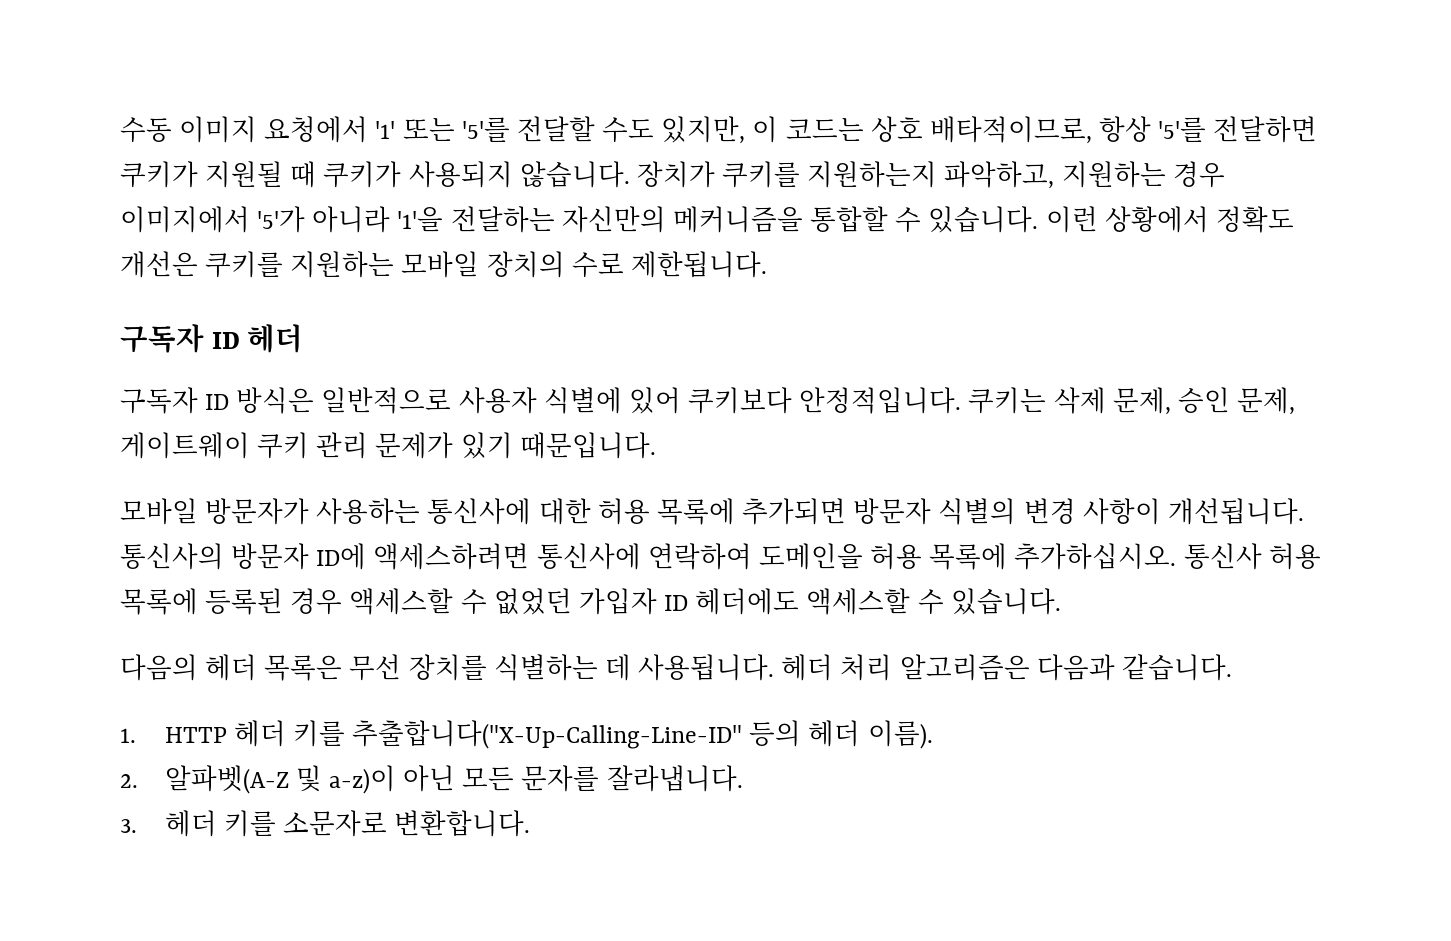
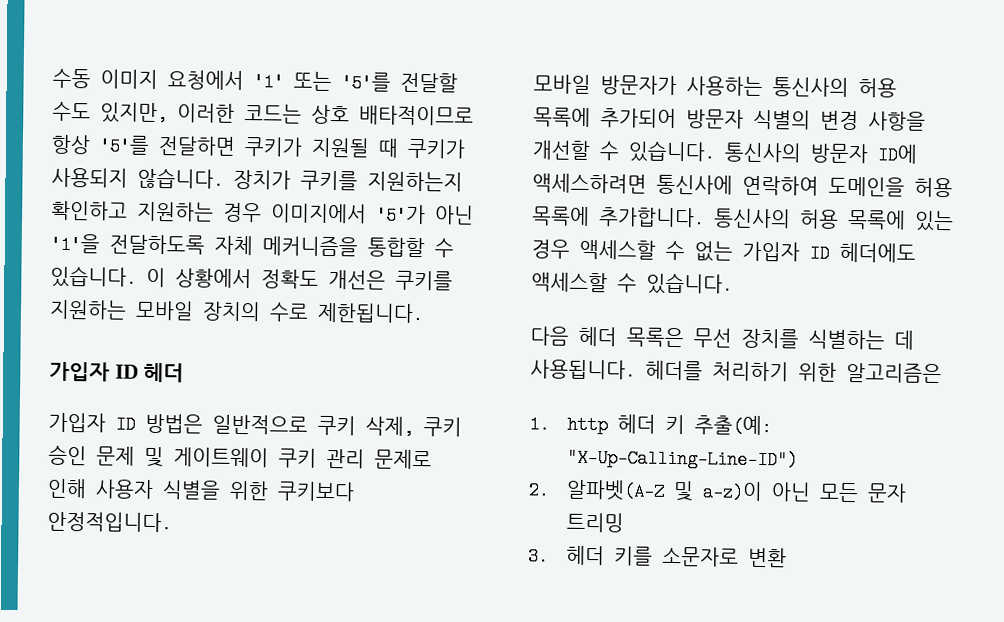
- 수동 이미지 요청에서 '1' 또는 '5'를 전달할 수도 있지만, 이 코드는 상호 배타적이므로, 항상 '5'를 전달하면 쿠키가 지원될 때 쿠키가 사용되지 않습니다.
+ 수동 이미지 요청에서 '1' 또는 '5'를 전달할 수도 있지만, 이러한 코드는 상호 배타적이므로 항상 '5'를 전달하면 쿠키가 지원될 때 쿠키가 사용되지 않습니다.
- 장치가 쿠키를 지원하는지 파악하고, 지원하는 경우 이미지에서 '5'가 아니라 '1'을 전달하는 자신만의 메커니즘을 통합할 수 있습니다.
+ 장치가 쿠키를 지원하는지 확인하고 지원하는 경우 이미지에서 '5'가 아닌 '1'을 전달하도록 자체 메커니즘을 통합할 수 있습니다.
- 이런 상황에서 정확도 개선은 쿠키를 지원하는 모바일 장치의 수로 제한됩니다.
+ 이 상황에서 정확도 개선은 쿠키를 지원하는 모바일 장치의 수로 제한됩니다.
- 구독자 ID 헤더
+ 가입자 ID 헤더
- 구독자 ID 방식은 일반적으로 사용자 식별에 있어 쿠키보다 안정적입니다. 쿠키는 삭제 문제, 승인 문제, 게이트웨이 쿠키 관리 문제가 있기 때문입니다.
+ 가입자 ID 방법은 일반적으로 쿠키 삭제, 쿠키 승인 문제 및 게이트웨이 쿠키 관리 문제로 인해 사용자 식별을 위한 쿠키보다 안정적입니다.
- 모바일 방문자가 사용하는 통신사에 대한 허용 목록에 추가되면 방문자 식별의 변경 사항이 개선됩니다.
+ 모바일 방문자가 사용하는 통신사의 허용 목록에 추가되어 방문자 식별의 변경 사항을 개선할 수 있습니다.
- 통신사의 방문자 ID에 액세스하려면 통신사에 연락하여 도메인을 허용 목록에 추가하십시오. 통신사 허용 목록에 등록된 경우 액세스할 수 없었던 가입자 ID 헤더에도 액세스할 수 있습니다.
+ 통신사의 방문자 ID에 액세스하려면 통신사에 연락하여 도메인을 허용 목록에 추가합니다. 통신사의 허용 목록에 있는 경우 액세스할 수 없는 가입자 ID 헤더에도 액세스할 수 있습니다.
- 다음의 헤더 목록은 무선 장치를 식별하는 데 사용됩니다.
+ 다음 헤더 목록은 무선 장치를 식별하는 데 사용됩니다.
- 헤더 처리 알고리즘은 다음과 같습니다.
+ 헤더를 처리하기 위한 알고리즘은
- 1. HTTP 헤더 키를 추출합니다("X-Up-Calling-Line-ID" 등의 헤더 이름).
+ 1. http 헤더 키 추출(예: "X-Up-Calling-Line-ID")
- 2. 알파벳(A-Z 및 a-z)이 아닌 모든 문자를 잘라냅니다.
+ 2. 알파벳(A-Z 및 a-z)이 아닌 모든 문자 트리밍
- 3. 헤더 키를 소문자로 변환합니다.
+ 3. 헤더 키를 소문자로 변환

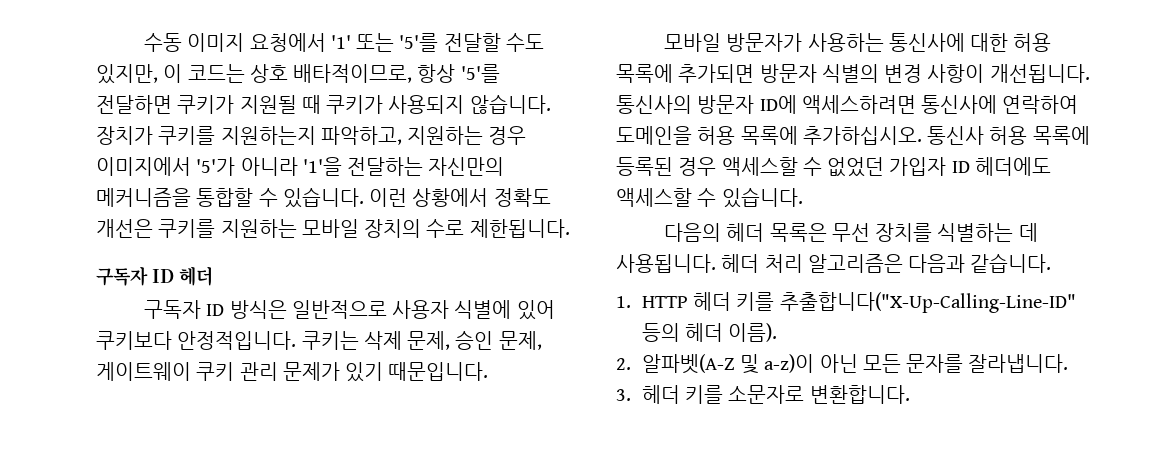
- 수동 이미지 요청에서 '1' 또는 '5'를 전달할 수도 있지만, 이러한 코드는 상호 배타적이므로 항상 '5'를 전달하면 쿠키가 지원될 때 쿠키가 사용되지 않습니다.
+ 수동 이미지 요청에서 '1' 또는 '5'를 전달할 수도 있지만, 이 코드는 상호 배타적이므로, 항상 '5'를 전달하면 쿠키가 지원될 때 쿠키가 사용되지 않습니다.
- 장치가 쿠키를 지원하는지 확인하고 지원하는 경우 이미지에서 '5'가 아닌 '1'을 전달하도록 자체 메커니즘을 통합할 수 있습니다.
+ 장치가 쿠키를 지원하는지 파악하고, 지원하는 경우 이미지에서 '5'가 아니라 '1'을 전달하는 자신만의 메커니즘을 통합할 수 있습니다.
- 이 상황에서 정확도 개선은 쿠키를 지원하는 모바일 장치의 수로 제한됩니다.
+ 이런 상황에서 정확도 개선은 쿠키를 지원하는 모바일 장치의 수로 제한됩니다.
- 가입자 ID 헤더
+ 구독자 ID 헤더
- 가입자 ID 방법은 일반적으로 쿠키 삭제, 쿠키 승인 문제 및 게이트웨이 쿠키 관리 문제로 인해 사용자 식별을 위한 쿠키보다 안정적입니다.
+ 구독자 ID 방식은 일반적으로 사용자 식별에 있어 쿠키보다 안정적입니다. 쿠키는 삭제 문제, 승인 문제, 게이트웨이 쿠키 관리 문제가 있기 때문입니다.
- 모바일 방문자가 사용하는 통신사의 허용 목록에 추가되어 방문자 식별의 변경 사항을 개선할 수 있습니다.
+ 모바일 방문자가 사용하는 통신사에 대한 허용 목록에 추가되면 방문자 식별의 변경 사항이 개선됩니다.
- 통신사의 방문자 ID에 액세스하려면 통신사에 연락하여 도메인을 허용 목록에 추가합니다. 통신사의 허용 목록에 있는 경우 액세스할 수 없는 가입자 ID 헤더에도 액세스할 수 있습니다.
+ 통신사의 방문자 ID에 액세스하려면 통신사에 연락하여 도메인을 허용 목록에 추가하십시오. 통신사 허용 목록에 등록된 경우 액세스할 수 없었던 가입자 ID 헤더에도 액세스할 수 있습니다.
- 다음 헤더 목록은 무선 장치를 식별하는 데 사용됩니다.
+ 다음의 헤더 목록은 무선 장치를 식별하는 데 사용됩니다.
- 헤더를 처리하기 위한 알고리즘은
+ 헤더 처리 알고리즘은 다음과 같습니다.
- 1. http 헤더 키 추출(예: "X-Up-Calling-Line-ID")
+ 1. HTTP 헤더 키를 추출합니다("X-Up-Calling-Line-ID" 등의 헤더 이름).
- 2. 알파벳(A-Z 및 a-z)이 아닌 모든 문자 트리밍
+ 2. 알파벳(A-Z 및 a-z)이 아닌 모든 문자를 잘라냅니다.
- 3. 헤더 키를 소문자로 변환
+ 3. 헤더 키를 소문자로 변환합니다.

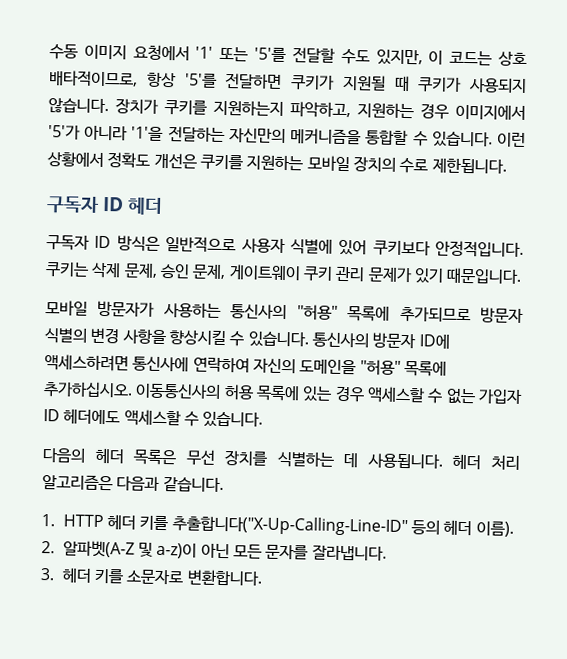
- 모바일 방문자가 사용하는 통신사에 대한 허용 목록에 추가되면 방문자 식별의 변경 사항이 개선됩니다.
+ 모바일 방문자가 사용하는 통신사의 "허용" 목록에 추가되므로 방문자 식별의 변경 사항을 향상시킬 수 있습니다.
- 통신사의 방문자 ID에 액세스하려면 통신사에 연락하여 도메인을 허용 목록에 추가하십시오. 통신사 허용 목록에 등록된 경우 액세스할 수 없었던 가입자 ID 헤더에도 액세스할 수 있습니다.
+ 통신사의 방문자 ID에 액세스하려면 통신사에 연락하여 자신의 도메인을 "허용" 목록에 추가하십시오. 이동통신사의 허용 목록에 있는 경우 액세스할 수 없는 가입자 ID 헤더에도 액세스할 수 있습니다.

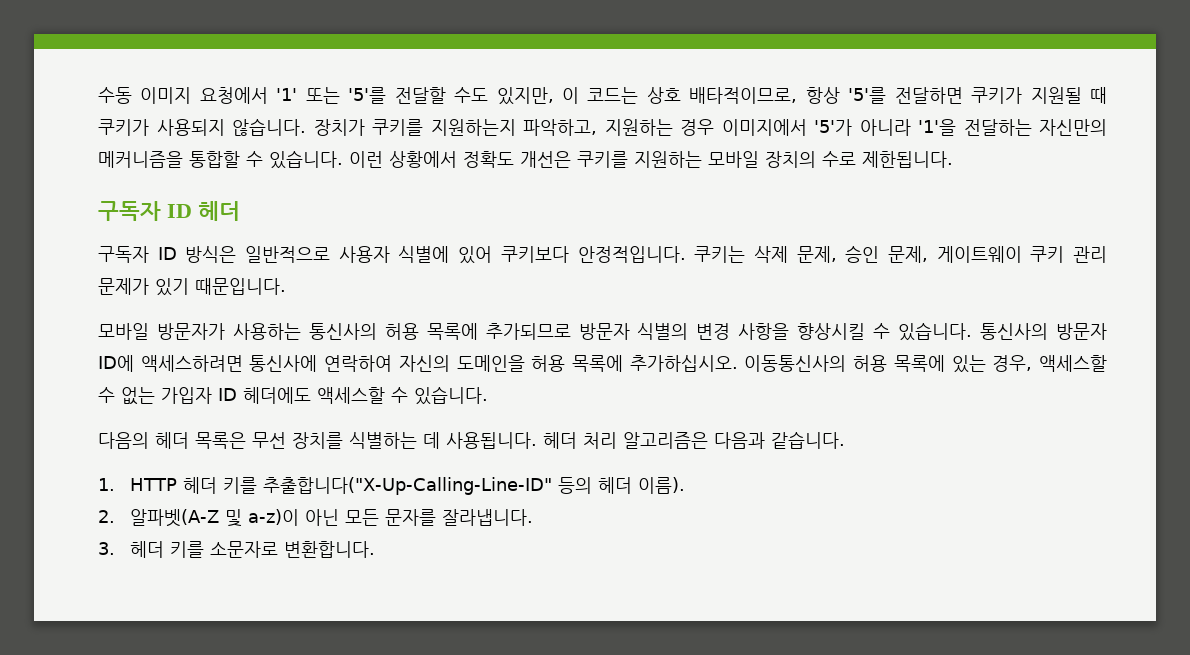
- 모바일 방문자가 사용하는 통신사의 "허용" 목록에 추가되므로 방문자 식별의 변경 사항을 향상시킬 수 있습니다.
+ 모바일 방문자가 사용하는 통신사의 허용 목록에 추가되므로 방문자 식별의 변경 사항을 향상시킬 수 있습니다.
- 통신사의 방문자 ID에 액세스하려면 통신사에 연락하여 자신의 도메인을 "허용" 목록에 추가하십시오.
+ 통신사의 방문자 ID에 액세스하려면 통신사에 연락하여 자신의 도메인을 허용 목록에 추가하십시오.
- 이동통신사의 허용 목록에 있는 경우 액세스할 수 없는 가입자 ID 헤더에도 액세스할 수 있습니다.
+ 이동통신사의 허용 목록에 있는 경우, 액세스할 수 없는 가입자 ID 헤더에도 액세스할 수 있습니다.

